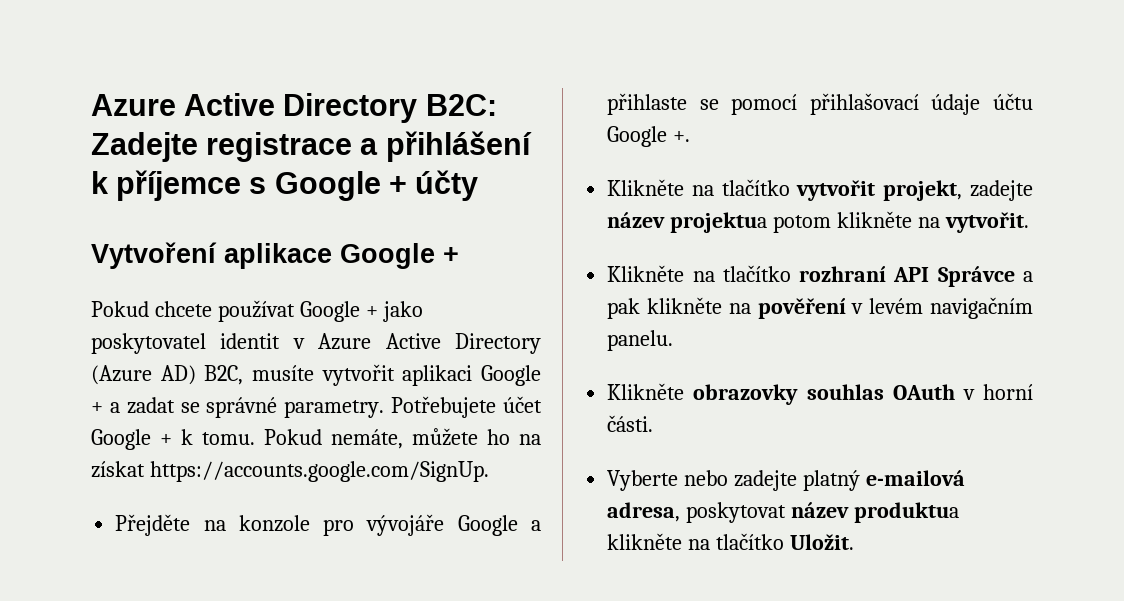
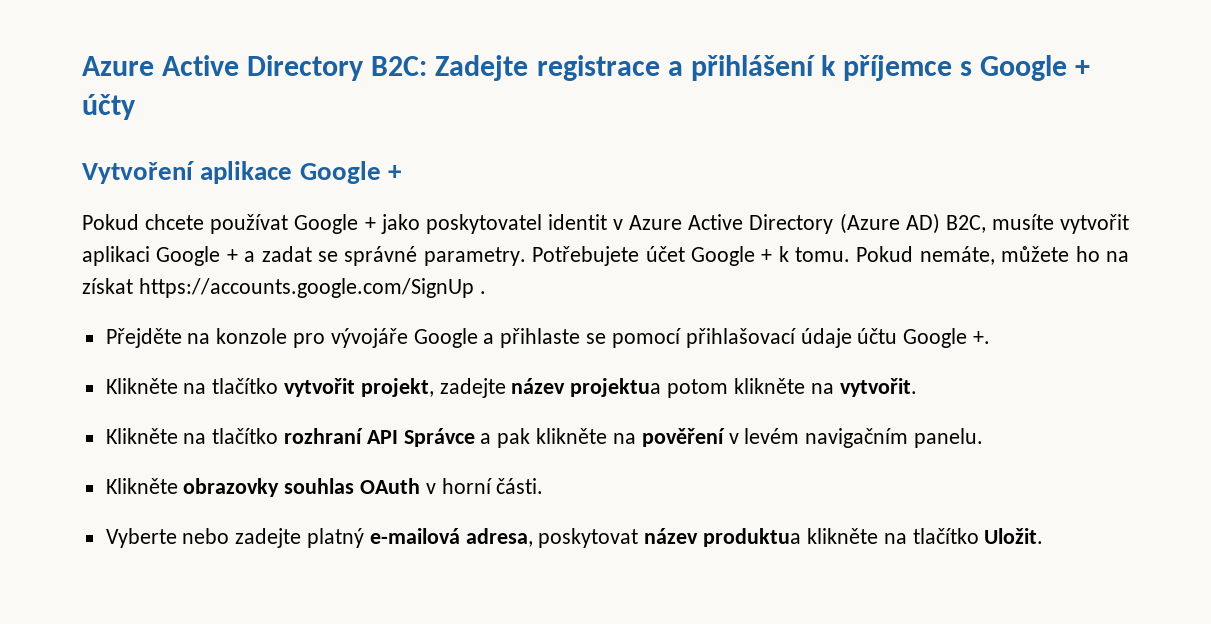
- Pokud nemáte, můžete ho na získat https://accounts.google.com/SignUp.
+ Pokud nemáte, můžete ho na získat https://accounts.google.com/SignUp .

